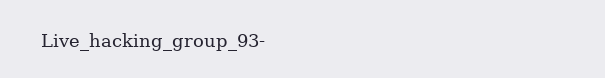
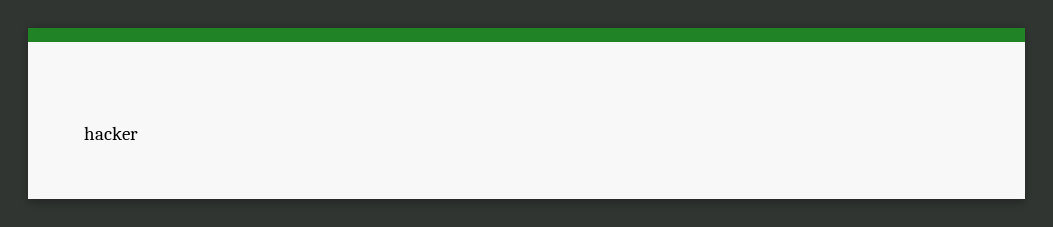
- Live_hacking_group_93-
+ hacker

